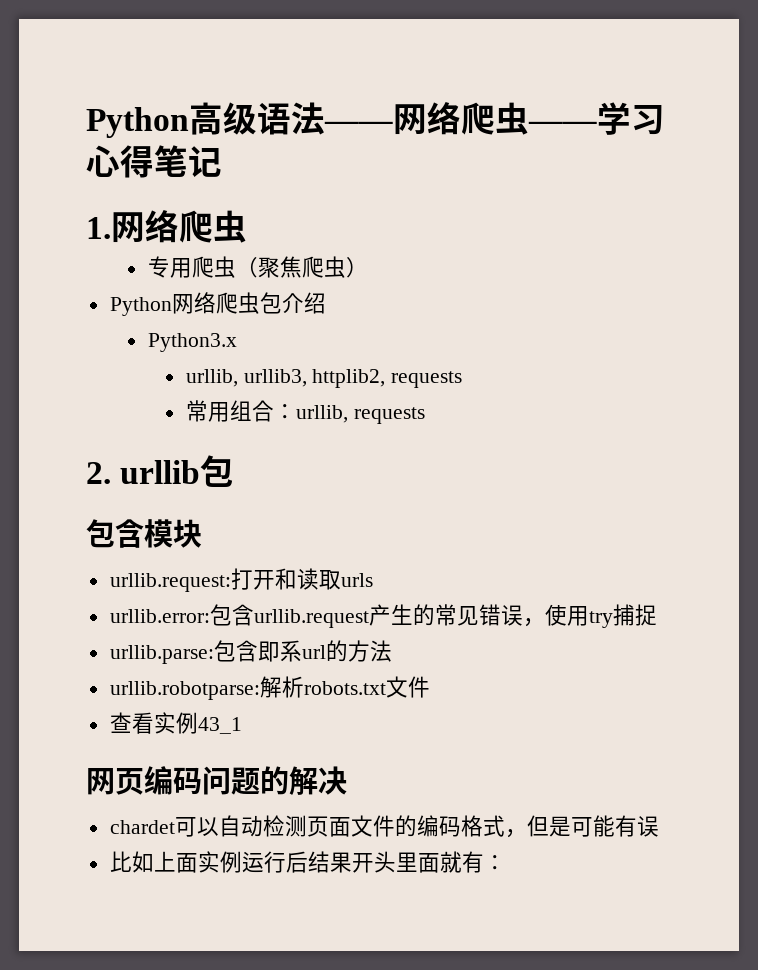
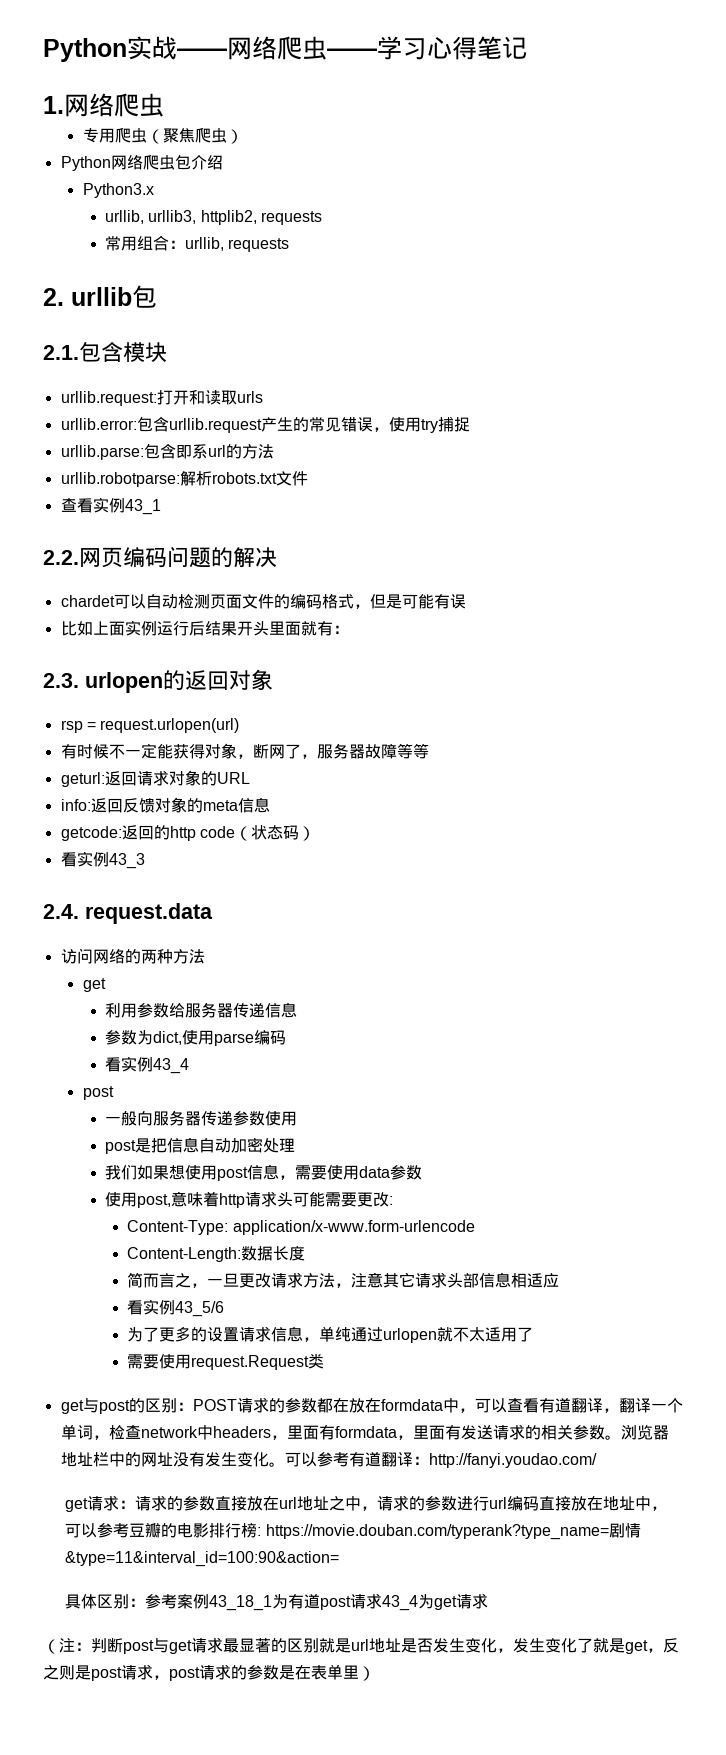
- Python高级语法——网络爬虫——学习心得笔记
+ Python实战——网络爬虫——学习心得笔记
- 包含模块
+ 2.1.包含模块
- 网页编码问题的解决
+ 2.2.网页编码问题的解决
+ 2.3. urlopen的返回对象
+ rsp = request.urlopen(url)
+ 有时候不一定能获得对象，断网了，服务器故障等等
+ geturl:返回请求对象的URL
+ info:返回反馈对象的meta信息
+ getcode:返回的http code（状态码）
+ 看实例43_3
+ 2.4. request.data
+ 访问网络的两种方法
+ get
+ 利用参数给服务器传递信息
+ 参数为dict,使用parse编码
+ 看实例43_4
+ post
+ 一般向服务器传递参数使用
+ post是把信息自动加密处理
+ 我们如果想使用post信息，需要使用data参数
+ 使用post,意味着http请求头可能需要更改:
+ Content-Type: application/x-www.form-urlencode
+ Content-Length:数据长度
+ 简而言之，一旦更改请求方法，注意其它请求头部信息相适应
+ 看实例43_5/6
+ 为了更多的设置请求信息，单纯通过urlopen就不太适用了
+ 需要使用request.Request类
+ get与post的区别：POST请求的参数都在放在formdata中，可以查看有道翻译，翻译一个单词，检查network中headers，里面有formdata，里面有发送请求的相关参数。浏览器地址栏中的网址没有发生变化。可以参考有道翻译：http://fanyi.youdao.com/
+ get请求：请求的参数直接放在url地址之中，请求的参数进行url编码直接放在地址中，可以参考豆瓣的电影排行榜: https://movie.douban.com/typerank?type_name=剧情&type=11&interval_id=100:90&action=
+ 具体区别：参考案例43_18_1为有道post请求43_4为get请求
+ （注：判断post与get请求最显著的区别就是url地址是否发生变化，发生变化了就是get，反之则是post请求，post请求的参数是在表单里）

